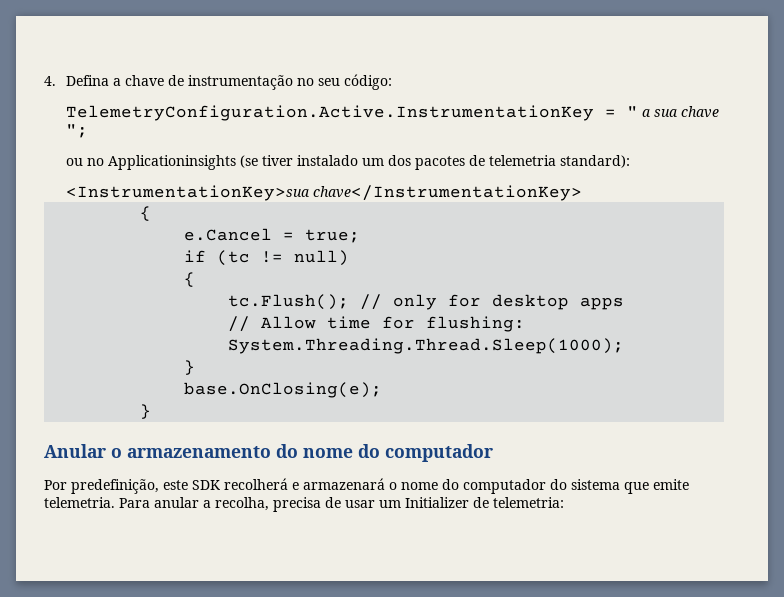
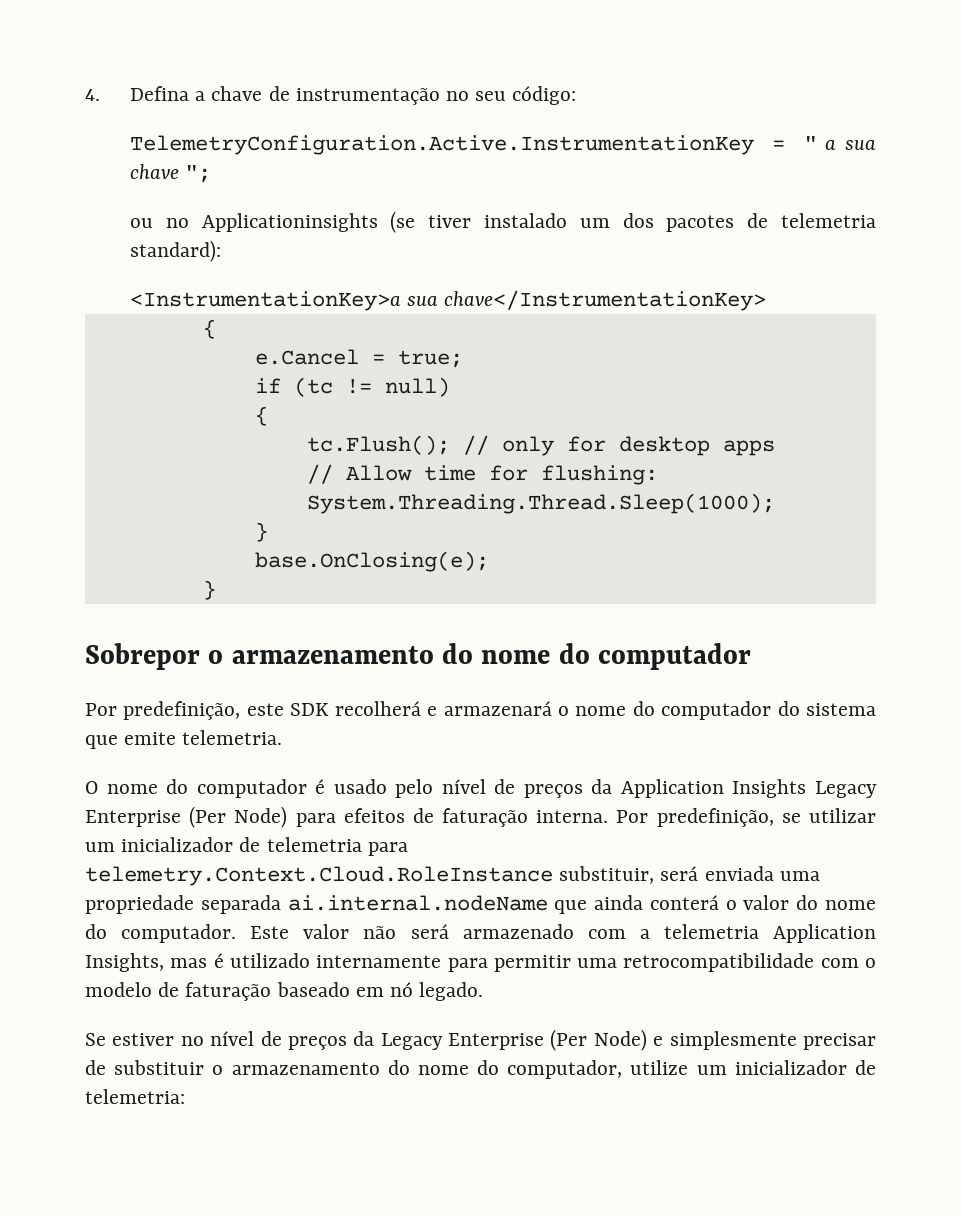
- <InstrumentationKey>sua chave</InstrumentationKey>
+ <InstrumentationKey>a sua chave</InstrumentationKey>
- Anular o armazenamento do nome do computador
+ Sobrepor o armazenamento do nome do computador
- Por predefinição, este SDK recolherá e armazenará o nome do computador do sistema que emite telemetria. Para anular a recolha, precisa de usar um Initializer de telemetria:
+ Por predefinição, este SDK recolherá e armazenará o nome do computador do sistema que emite telemetria.
+ O nome do computador é usado pelo nível de preços da Application Insights Legacy Enterprise (Per Node) para efeitos de faturação interna. Por predefinição, se utilizar um inicializador de telemetria para telemetry.Context.Cloud.RoleInstance substituir, será enviada uma propriedade separada ai.internal.nodeName que ainda conterá o valor do nome do computador. Este valor não será armazenado com a telemetria Application Insights, mas é utilizado internamente para permitir uma retrocompatibilidade com o modelo de faturação baseado em nó legado.
+ Se estiver no nível de preços da Legacy Enterprise (Per Node) e simplesmente precisar de substituir o armazenamento do nome do computador, utilize um inicializador de telemetria:

